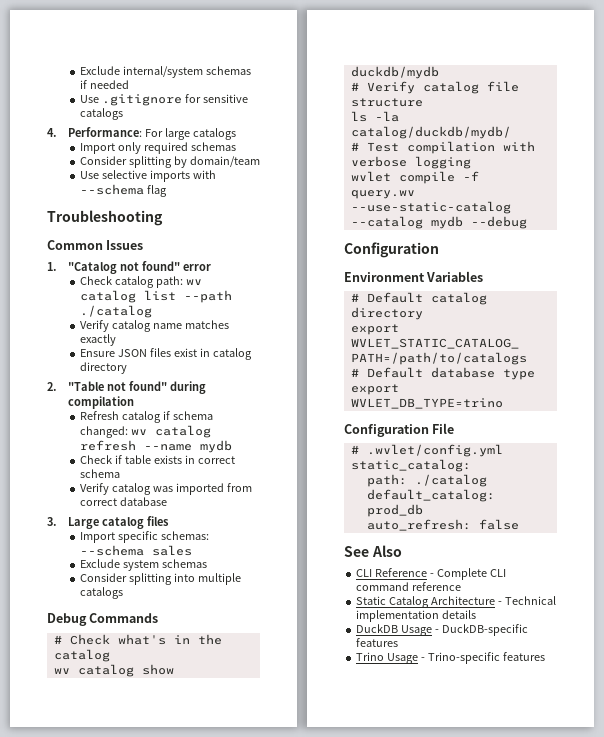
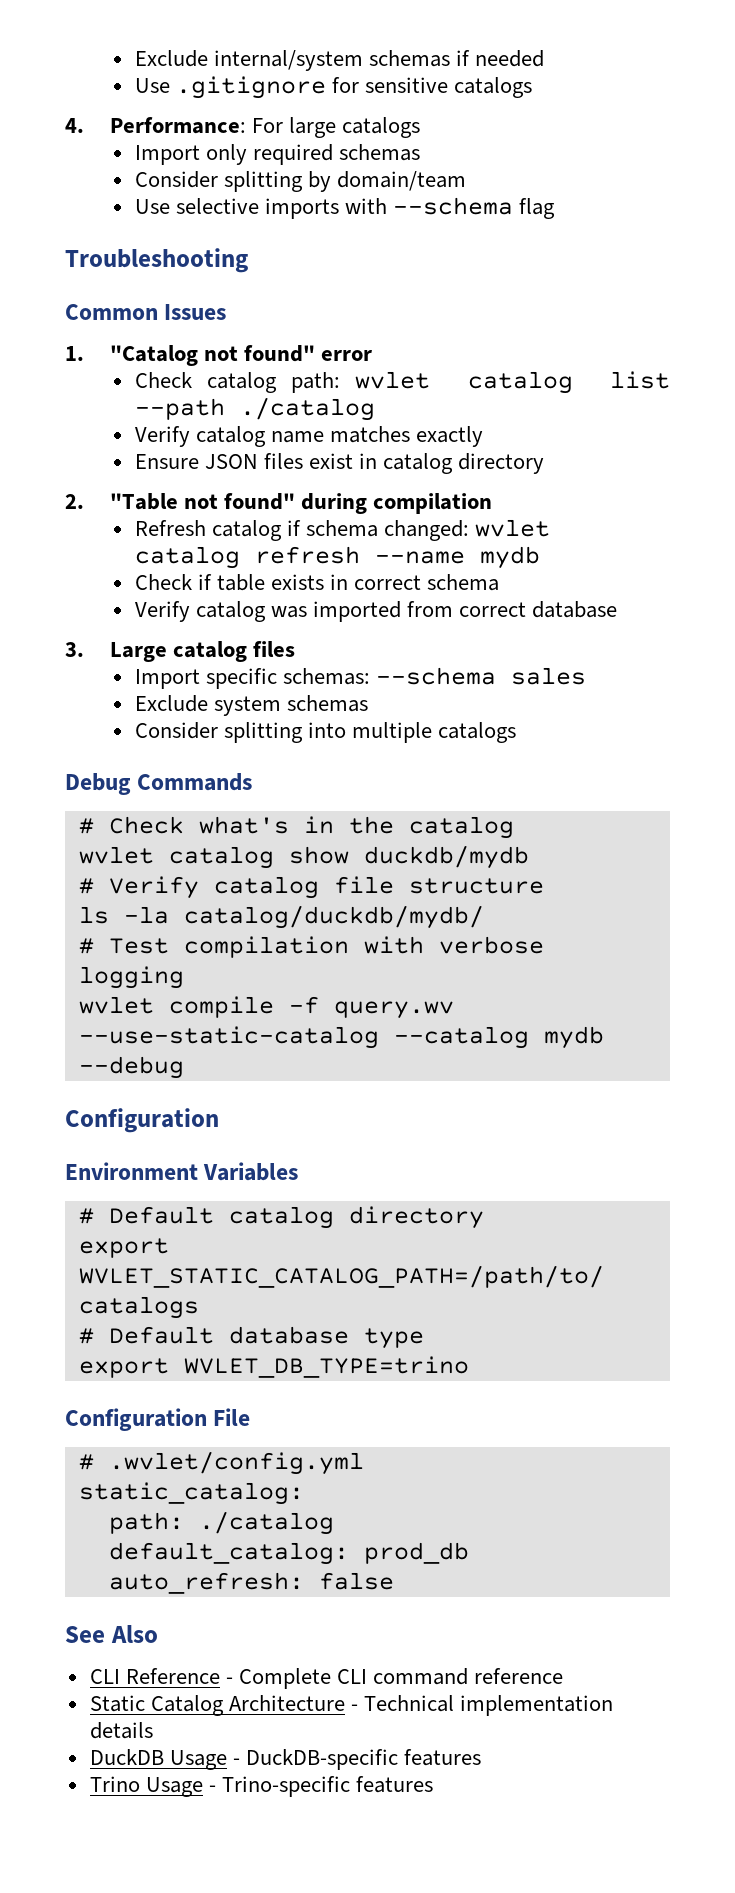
- Check catalog path: wv catalog list --path ./catalog
+ Check catalog path: wvlet catalog list --path ./catalog
- Refresh catalog if schema changed: wv catalog refresh --name mydb
+ Refresh catalog if schema changed: wvlet catalog refresh --name mydb
- wv catalog show duckdb/mydb
+ wvlet catalog show duckdb/mydb

